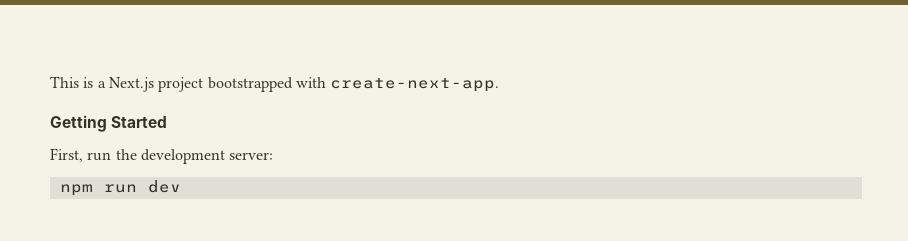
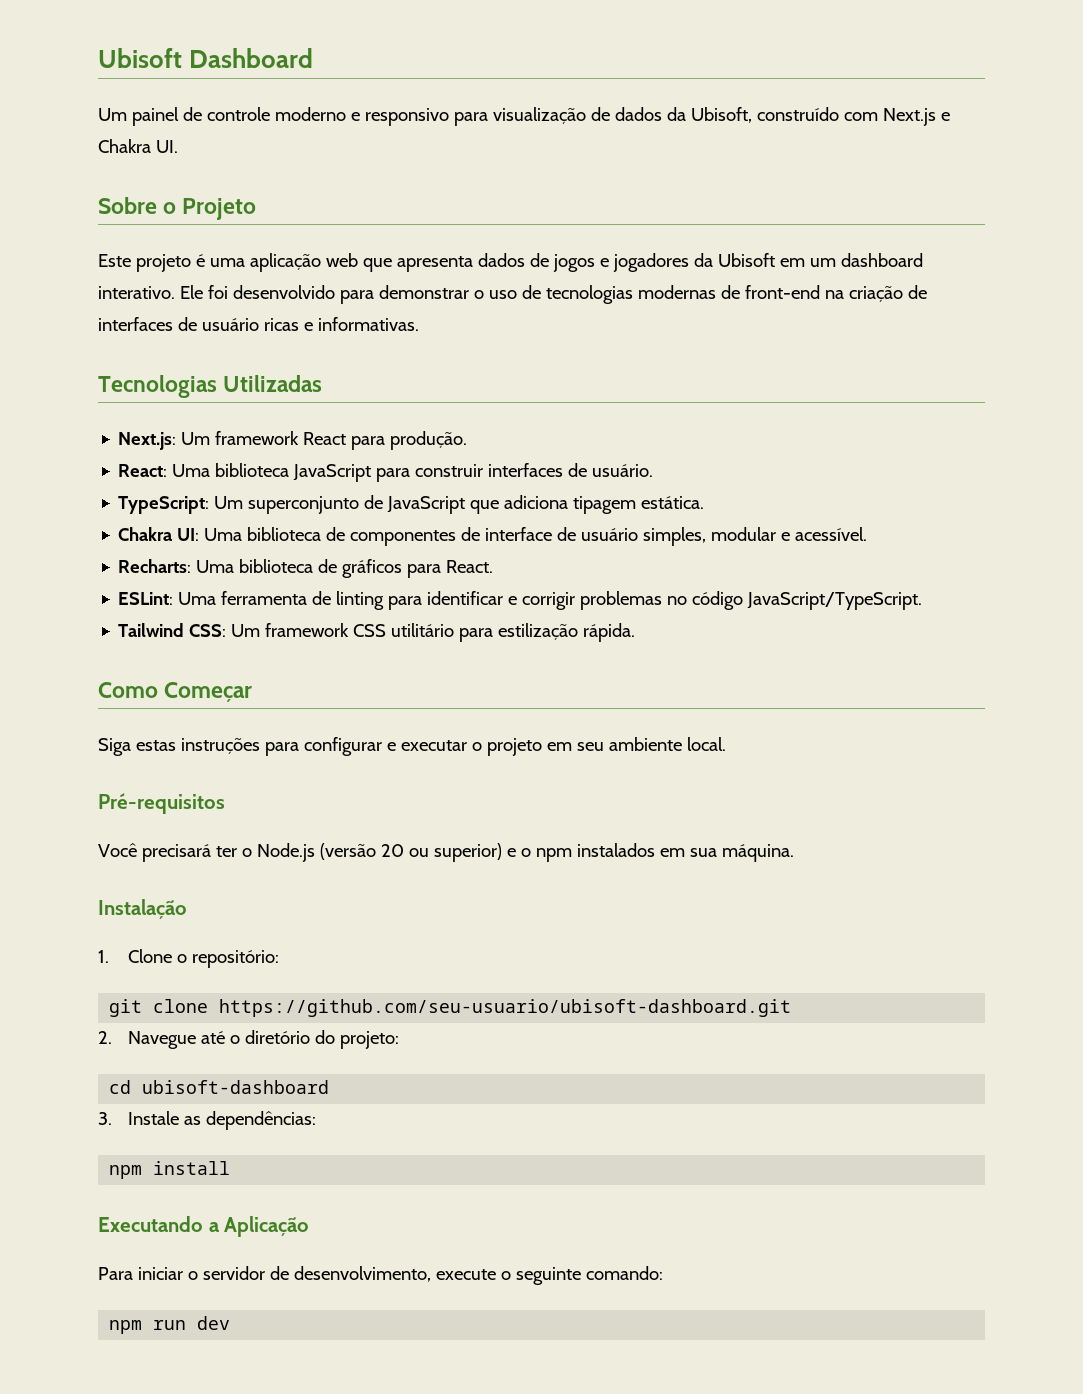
- This is a Next.js project bootstrapped with create-next-app.
- Getting Started
- First, run the development server:
+ Ubisoft Dashboard
+ Um painel de controle moderno e responsivo para visualização de dados da Ubisoft, construído com Next.js e Chakra UI.
+ Sobre o Projeto
+ Este projeto é uma aplicação web que apresenta dados de jogos e jogadores da Ubisoft em um dashboard interativo. Ele foi desenvolvido para demonstrar o uso de tecnologias modernas de front-end na criação de interfaces de usuário ricas e informativas.
+ Tecnologias Utilizadas
+ Next.js: Um framework React para produção.
+ React: Uma biblioteca JavaScript para construir interfaces de usuário.
+ TypeScript: Um superconjunto de JavaScript que adiciona tipagem estática.
+ Chakra UI: Uma biblioteca de componentes de interface de usuário simples, modular e acessível.
+ Recharts: Uma biblioteca de gráficos para React.
+ ESLint: Uma ferramenta de linting para identificar e corrigir problemas no código JavaScript/TypeScript.
+ Tailwind CSS: Um framework CSS utilitário para estilização rápida.
+ Como Começar
+ Siga estas instruções para configurar e executar o projeto em seu ambiente local.
+ Pré-requisitos
+ Você precisará ter o Node.js (versão 20 ou superior) e o npm instalados em sua máquina.
+ Instalação
+ 1. Clone o repositório:
+ git clone https://github.com/seu-usuario/ubisoft-dashboard.git
+ 2. Navegue até o diretório do projeto:
+ cd ubisoft-dashboard
+ 3. Instale as dependências:
+ npm install
+ Executando a Aplicação
+ Para iniciar o servidor de desenvolvimento, execute o seguinte comando:

